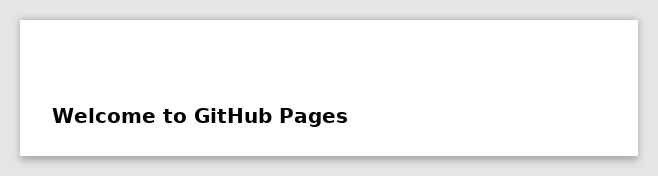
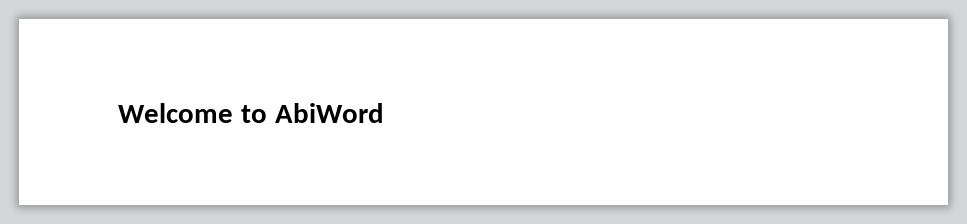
- Welcome to GitHub Pages
+ Welcome to AbiWord

